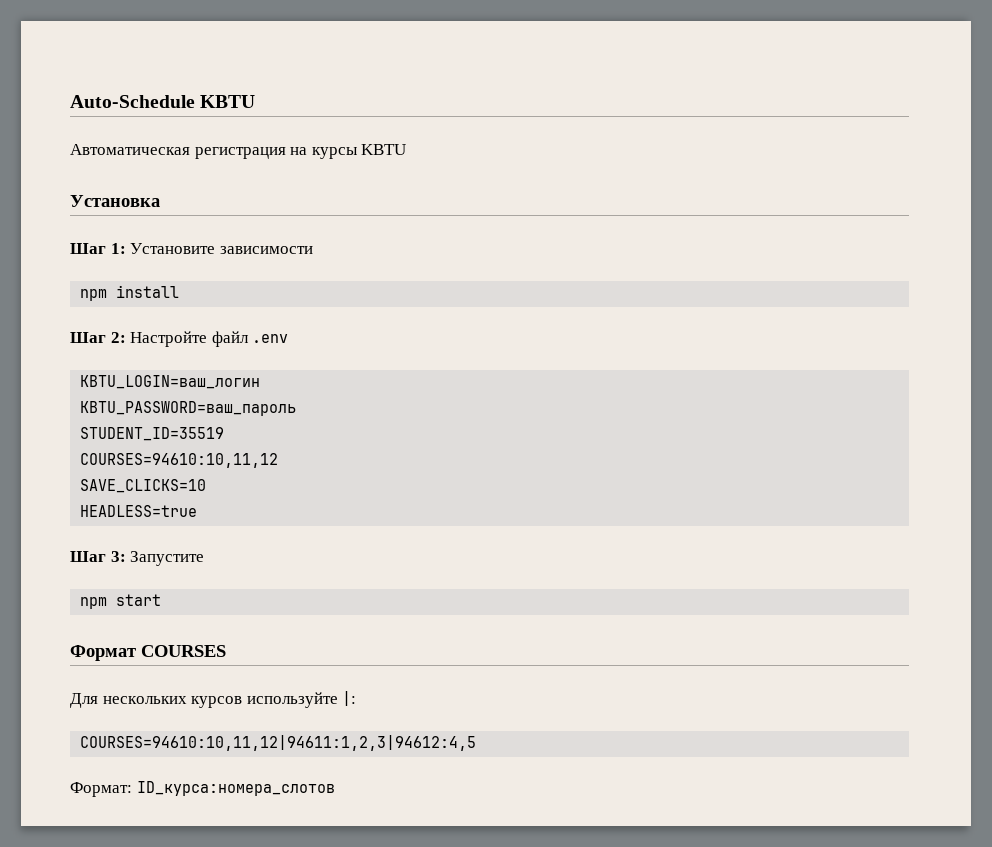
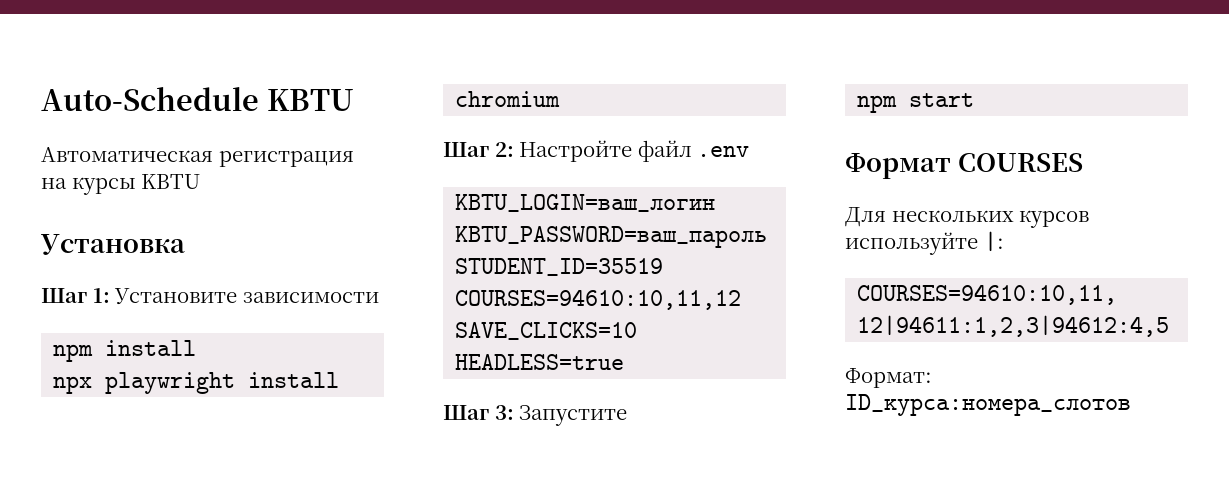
+ npx playwright install chromium

